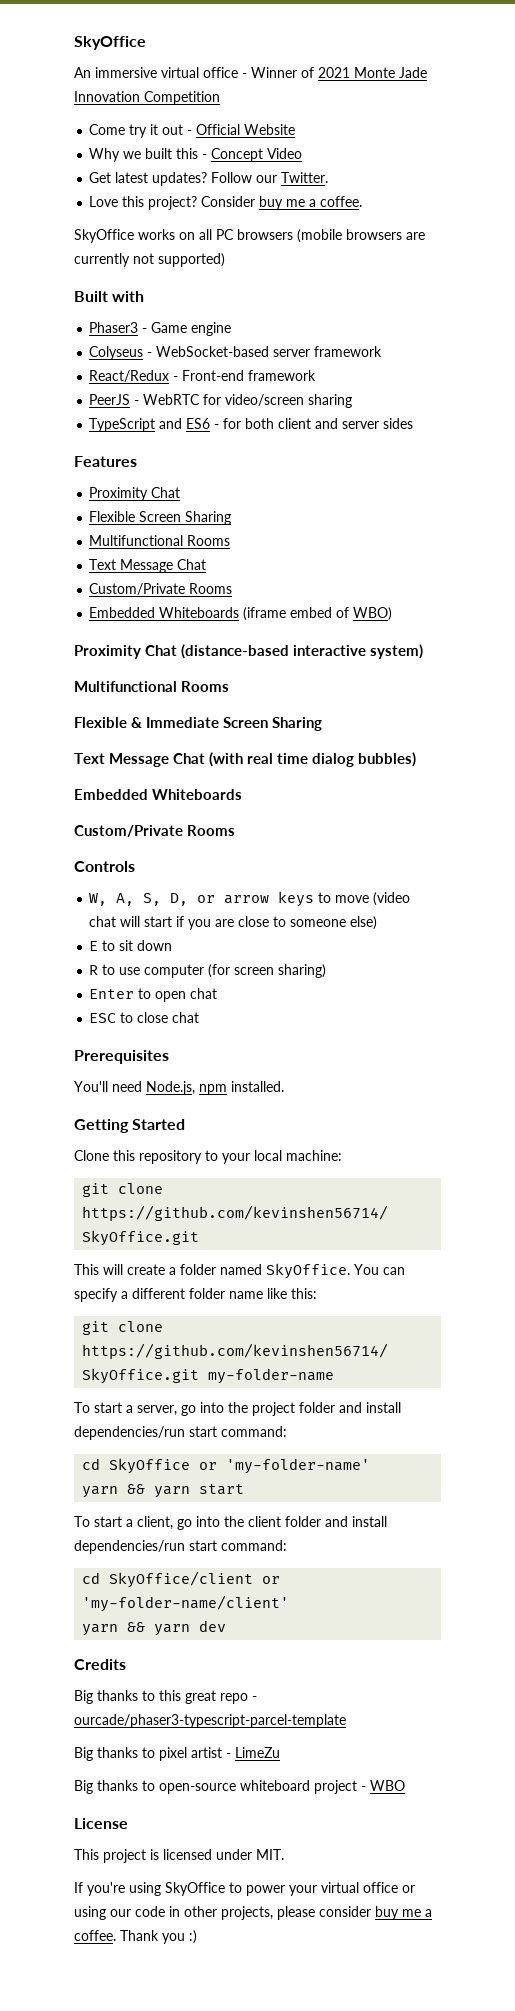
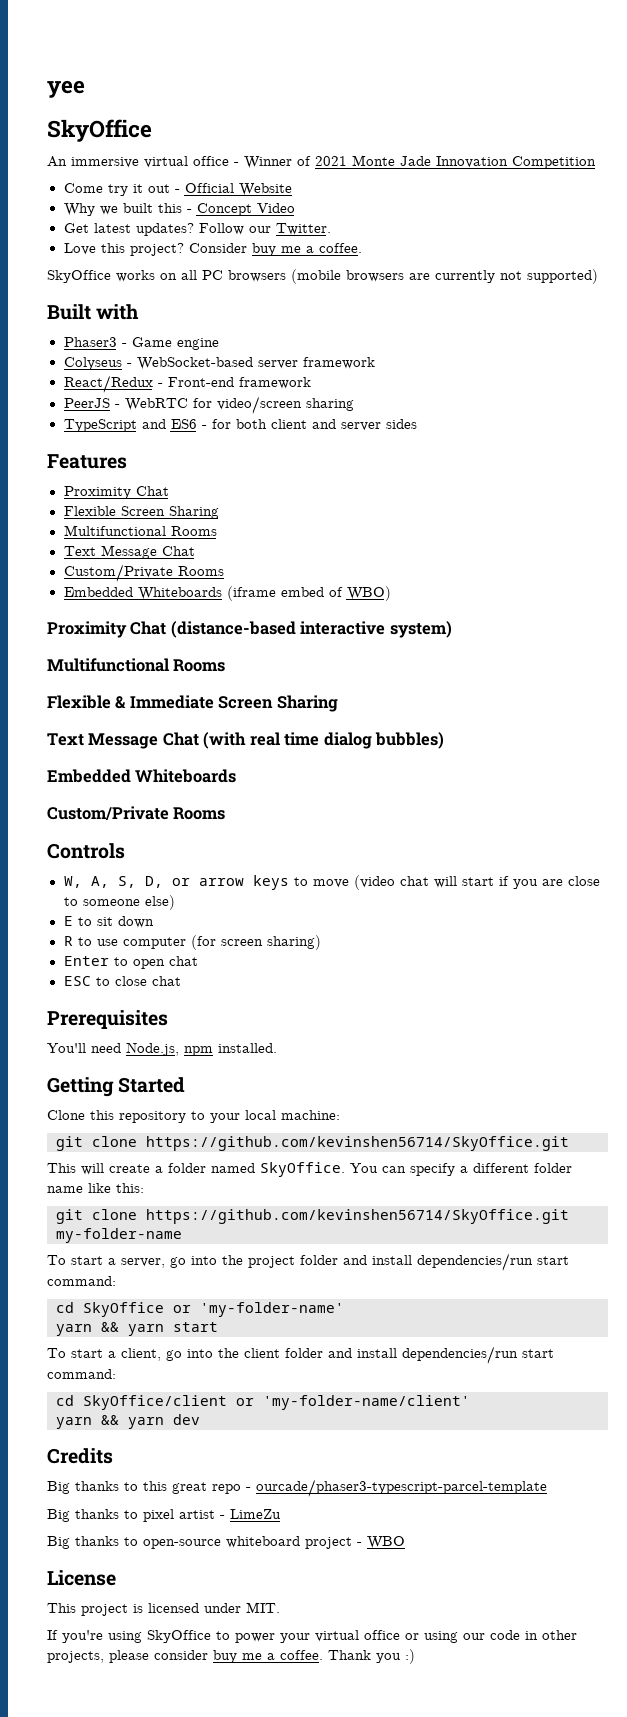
+ yee

